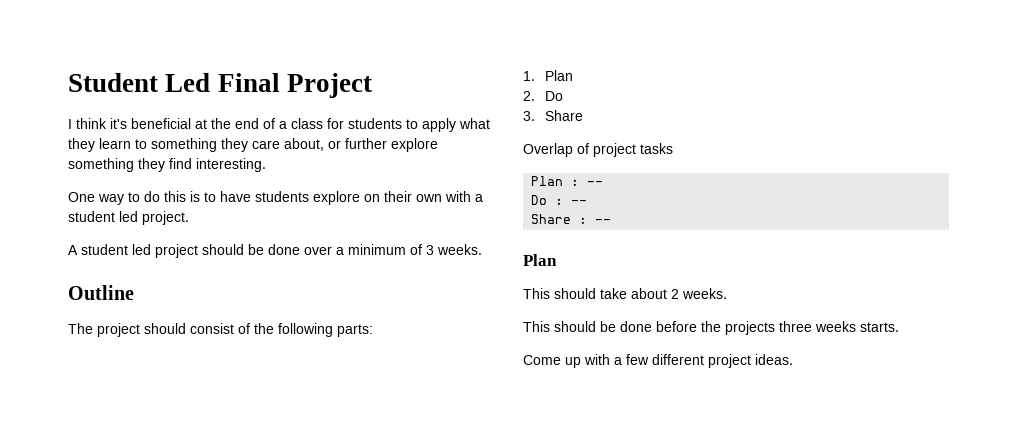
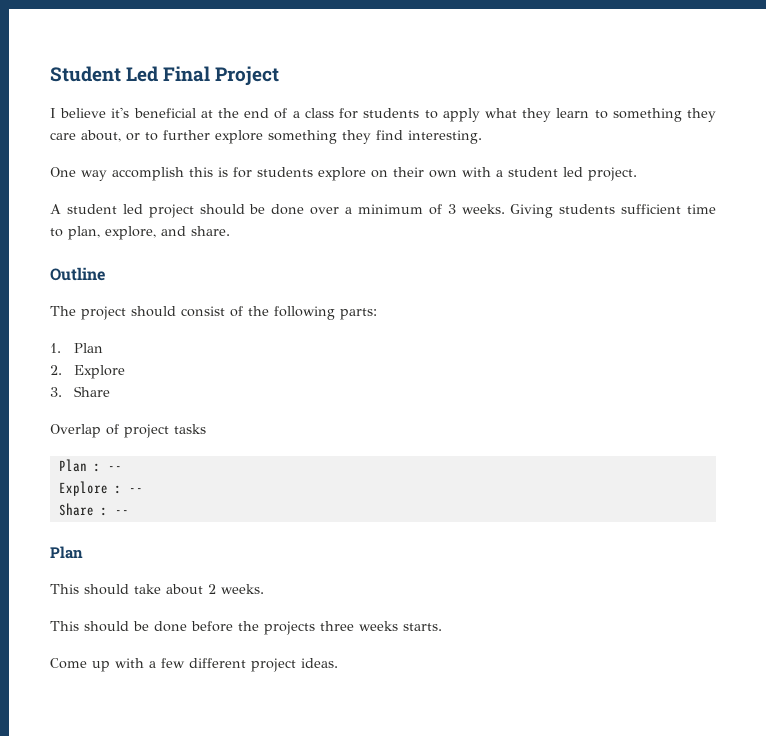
- I think it's beneficial at the end of a class for students to apply what they learn to something they care about, or further explore something they find interesting.
+ I believe it's beneficial at the end of a class for students to apply what they learn to something they care about, or to further explore something they find interesting.
- One way to do this is to have students explore on their own with a student led project.
+ One way accomplish this is for students explore on their own with a student led project.
+ Giving students sufficient time to plan, explore, and share.
- 2. Do
+ 2. Explore
- Do : --
+ Explore : --

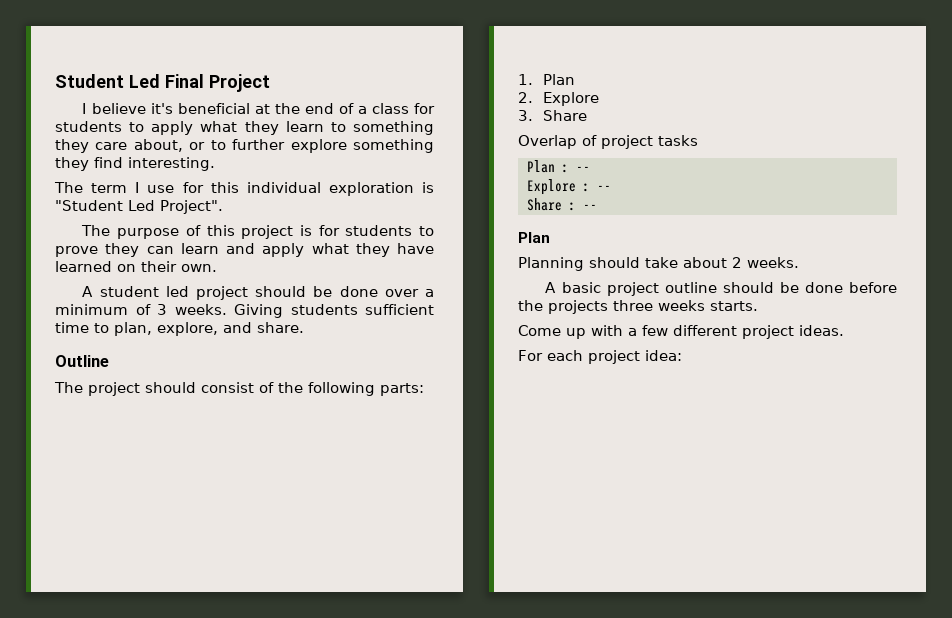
- One way accomplish this is for students explore on their own with a student led project.
+ The term I use for this individual exploration is "Student Led Project".
+ The purpose of this project is for students to prove they can learn and apply what they have learned on their own.
- This should take about 2 weeks.
+ Planning should take about 2 weeks.
- This should be done before the projects three weeks starts.
+ A basic project outline should be done before the projects three weeks starts.
+ For each project idea:

